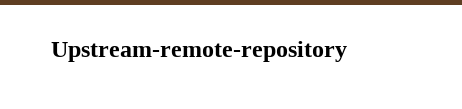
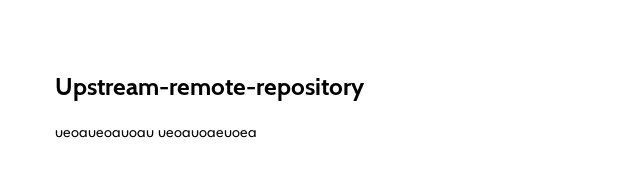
+ ueoaueoauoau ueoauoaeuoea

